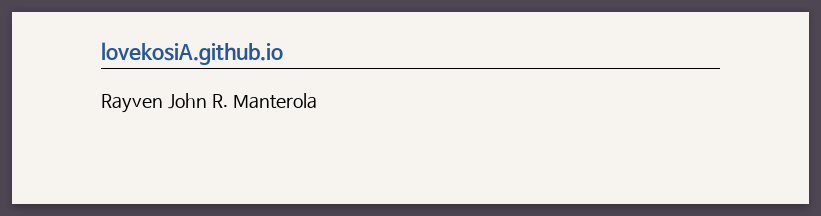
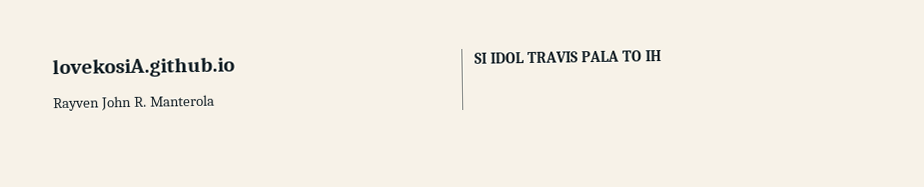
+ SI IDOL TRAVIS PALA TO IH

